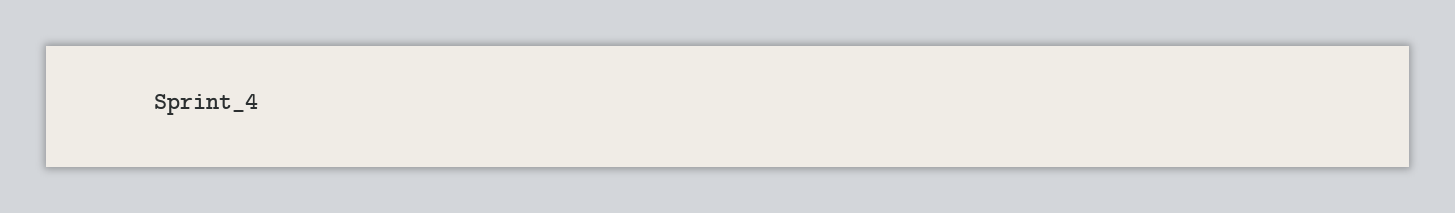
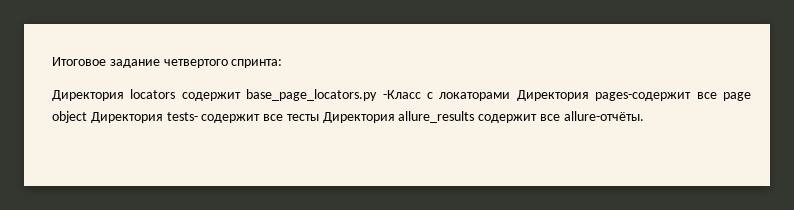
- Sprint_4
+ Итоговое задание четвертого спринта:
+ Директория locators содержит base_page_locators.py -Класс с локаторами Директория pages-содержит все page object Директория tests- содержит все тесты Директория allure_results содержит все allure-отчёты.

